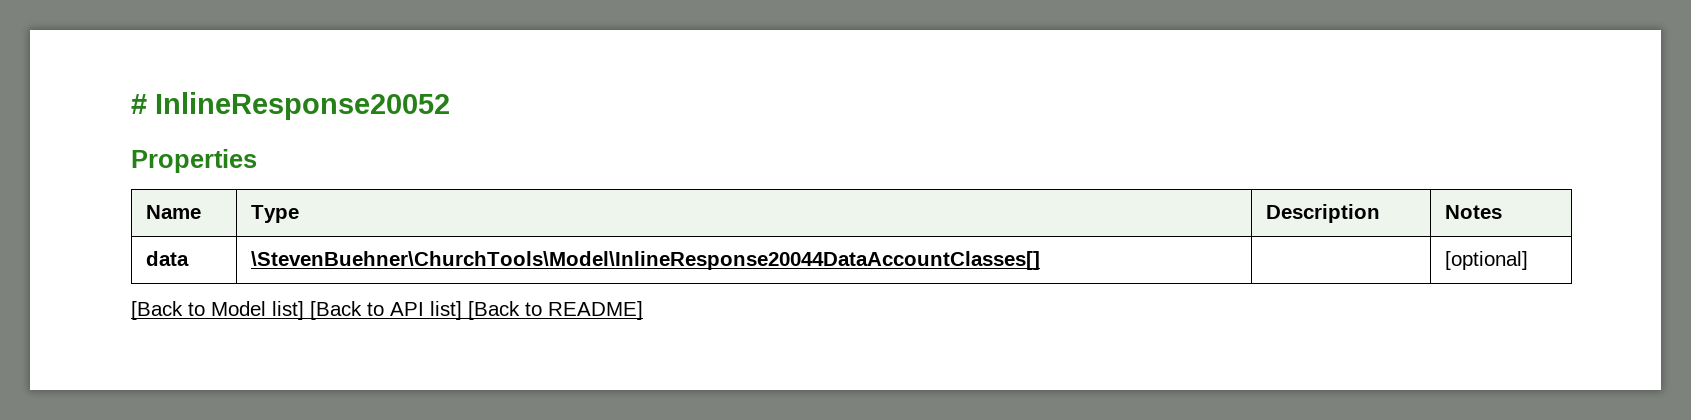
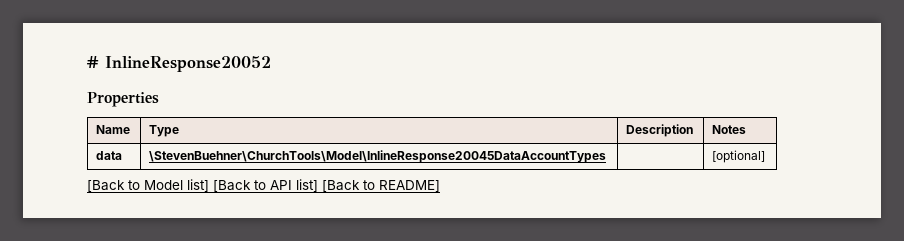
- data | \StevenBuehner\ChurchTools\Model\InlineResponse20044DataAccountClasses[] | | [optional]
+ data | \StevenBuehner\ChurchTools\Model\InlineResponse20045DataAccountTypes | | [optional]

